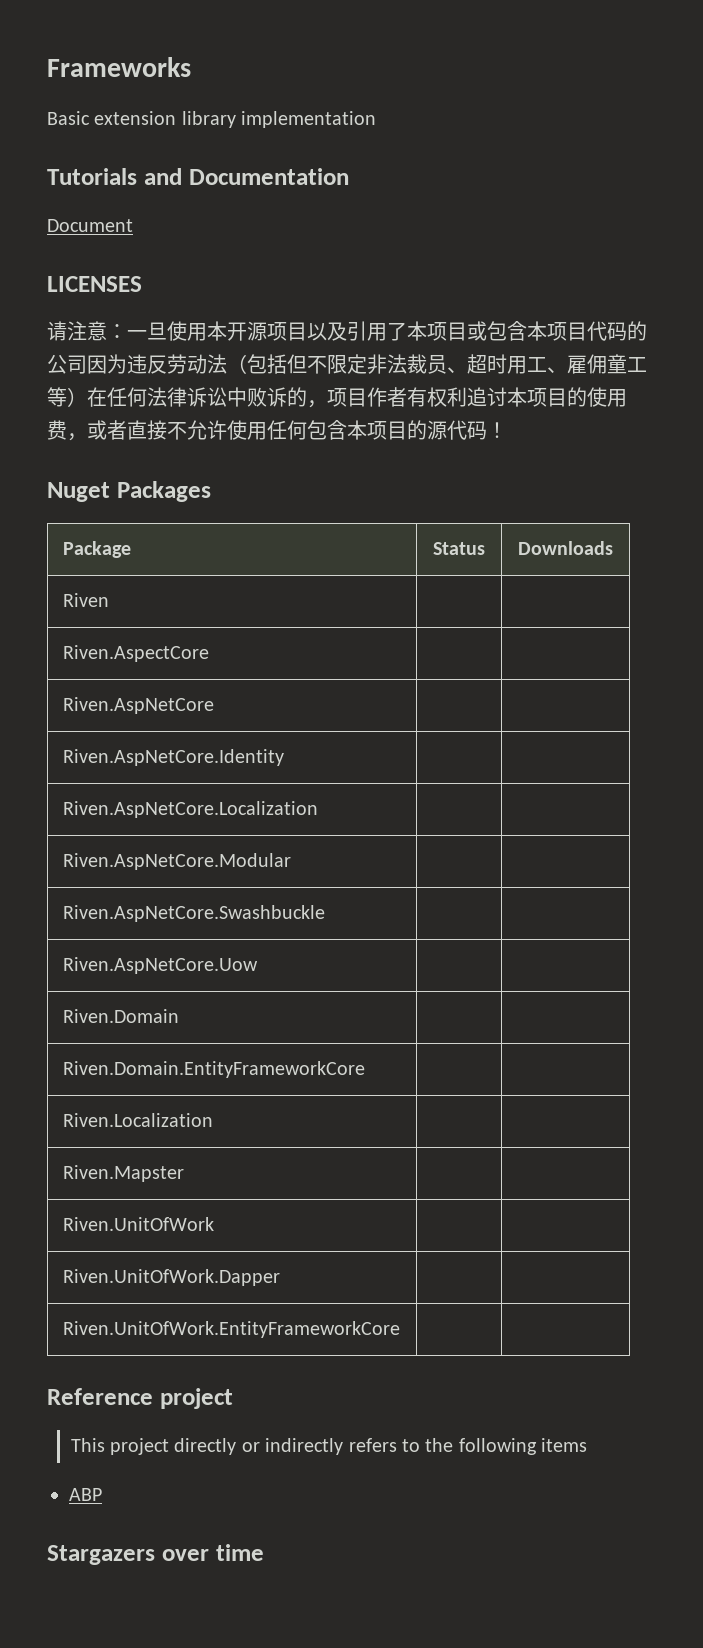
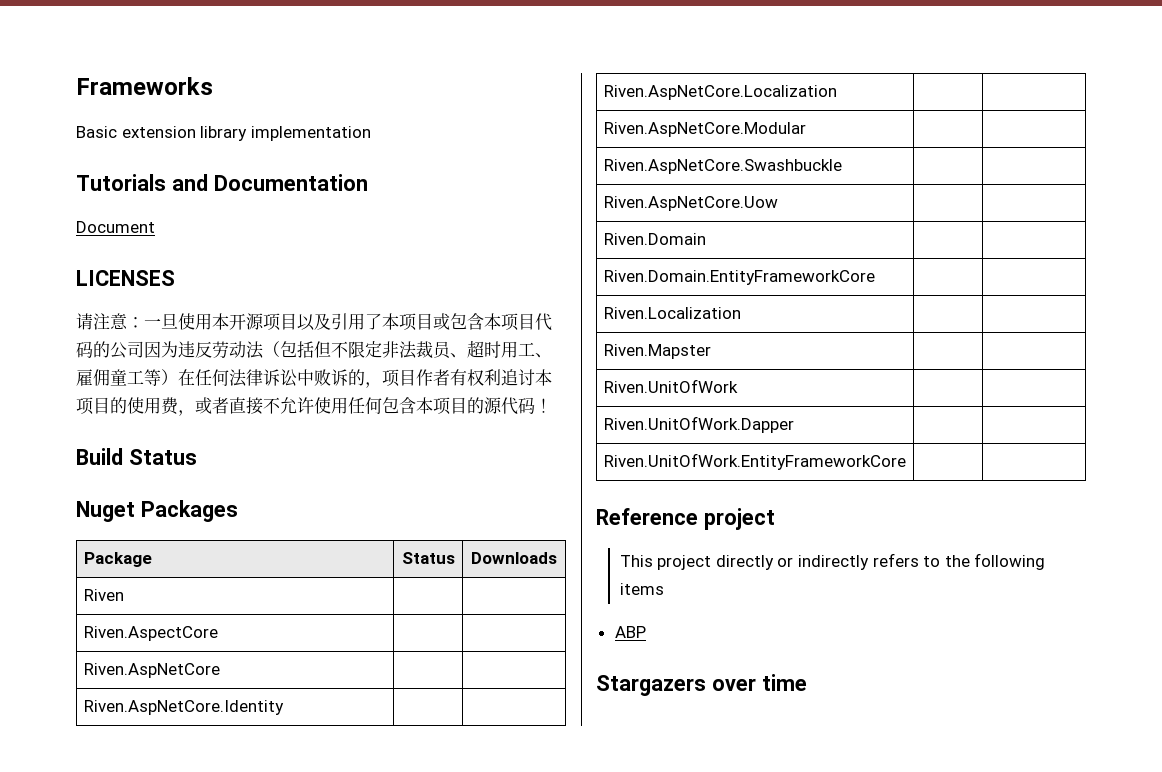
+ Build Status

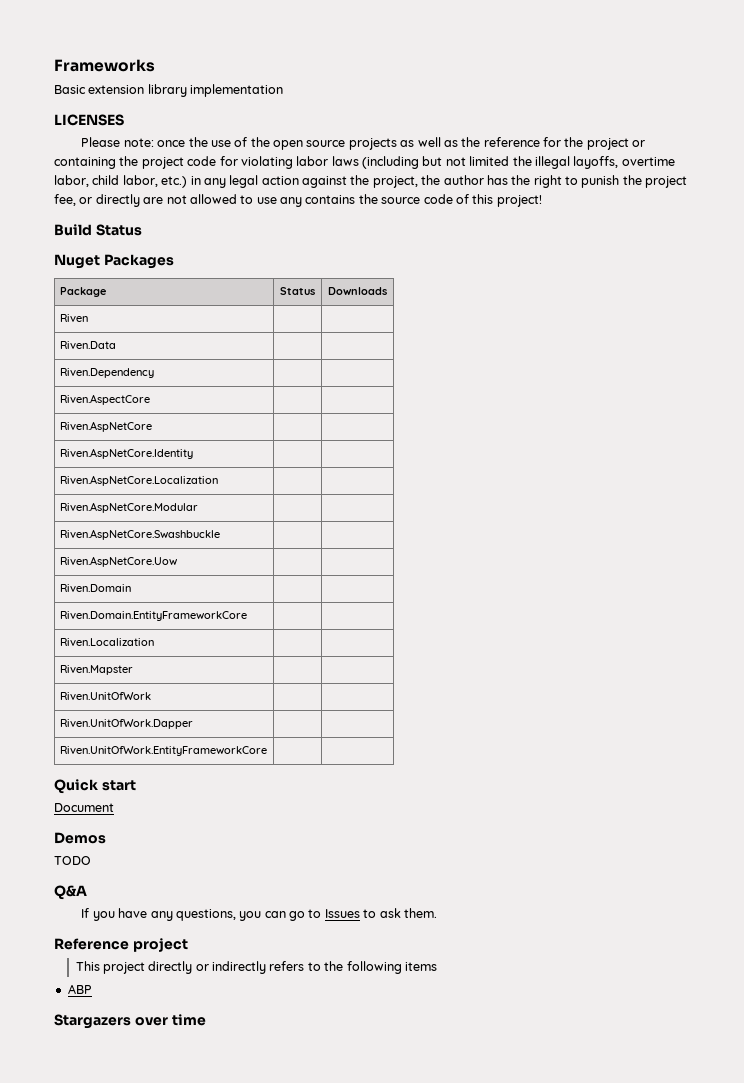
- Tutorials and Documentation
- Document
  LICENSES
- 请注意：一旦使用本开源项目以及引用了本项目或包含本项目代码的公司因为违反劳动法（包括但不限定非法裁员、超时用工、雇佣童工等）在任何法律诉讼中败诉的，项目作者有权利追讨本项目的使用费，或者直接不允许使用任何包含本项目的源代码！
+ Please note: once the use of the open source projects as well as the reference for the project or containing the project code for violating labor laws (including but not limited the illegal layoffs, overtime labor, child labor, etc.) in any legal action against the project, the author has the right to punish the project fee, or directly are not allowed to use any contains the source code of this project!
+ Riven.Data | |
+ Riven.Dependency | |
+ Quick start
+ Document
+ Demos
+ TODO
+ Q&A
+ If you have any questions, you can go to Issues to ask them.

